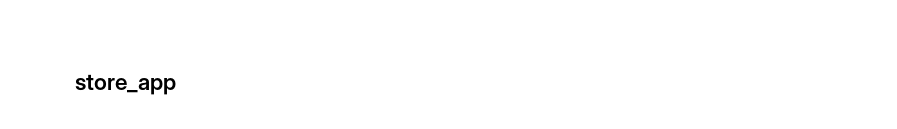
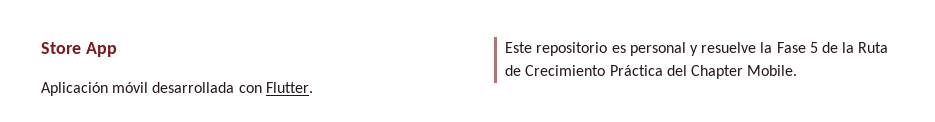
- store_app
+ Store App
+ Aplicación móvil desarrollada con Flutter.
+ Este repositorio es personal y resuelve la Fase 5 de la Ruta de Crecimiento Práctica del Chapter Mobile.

